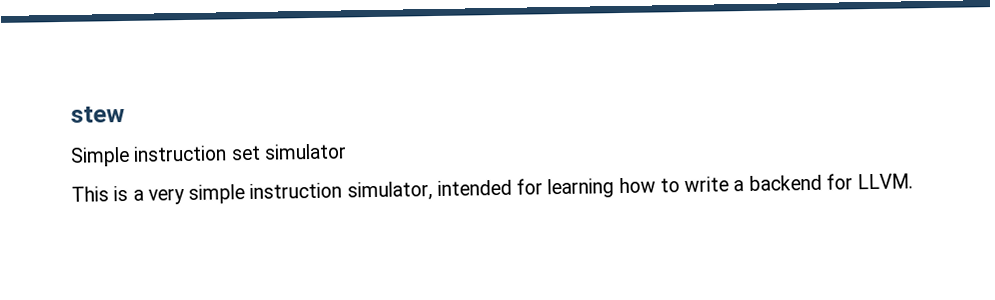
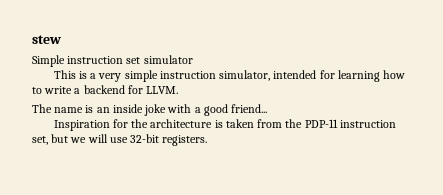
+ The name is an inside joke with a good friend...
+ Inspiration for the architecture is taken from the PDP-11 instruction set, but we will use 32-bit registers.

